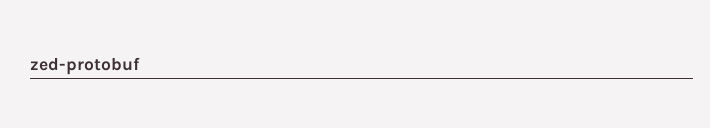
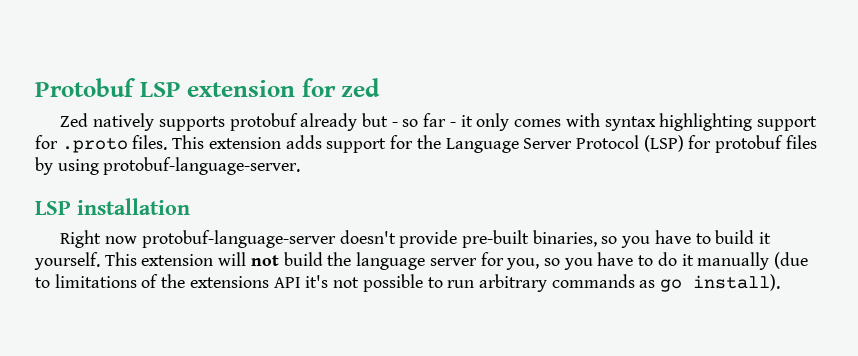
- zed-protobuf
+ Protobuf LSP extension for zed
+ Zed natively supports protobuf already but - so far - it only comes with syntax highlighting support for .proto files. This extension adds support for the Language Server Protocol (LSP) for protobuf files by using protobuf-language-server.
+ LSP installation
+ Right now protobuf-language-server doesn't provide pre-built binaries, so you have to build it yourself. This extension will not build the language server for you, so you have to do it manually (due to limitations of the extensions API it's not possible to run arbitrary commands as go install).

